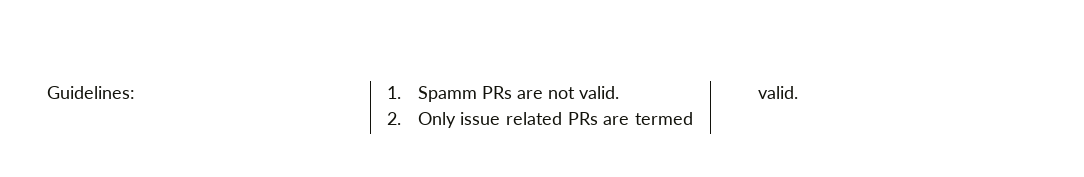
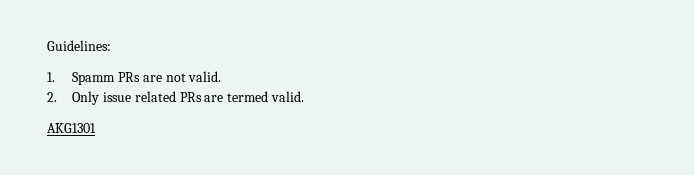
+ AKG1301

